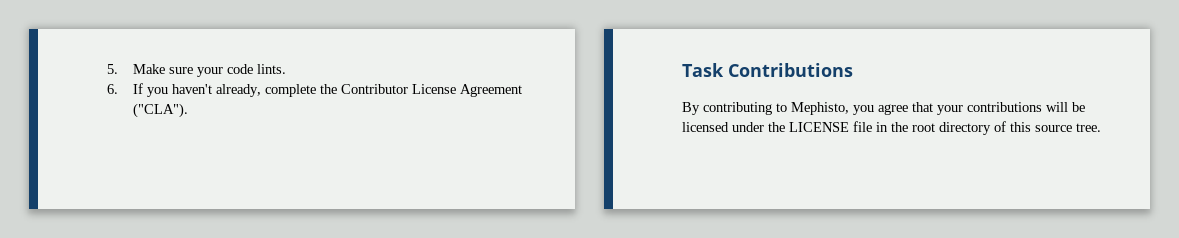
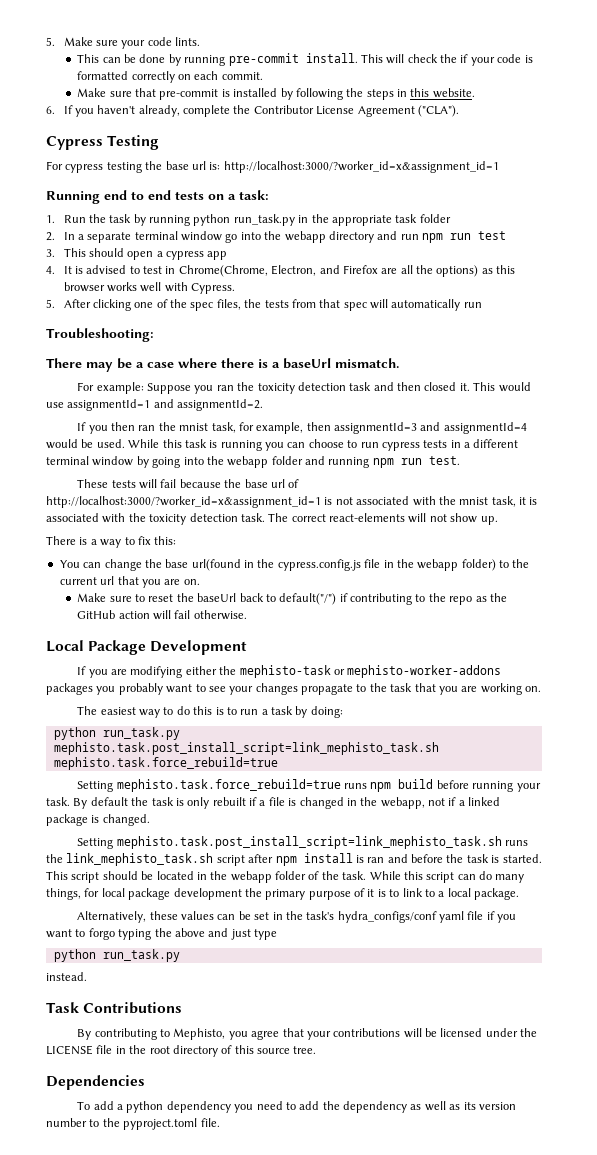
+ This can be done by running pre-commit install. This will check the if your code is formatted correctly on each commit.
+ Make sure that pre-commit is installed by following the steps in this website.
+ Cypress Testing
+ For cypress testing the base url is: http://localhost:3000/?worker_id=x&assignment_id=1
+ Running end to end tests on a task:
+ 1. Run the task by running python run_task.py in the appropriate task folder
+ 2. In a separate terminal window go into the webapp directory and run npm run test
+ 3. This should open a cypress app
+ 4. It is advised to test in Chrome(Chrome, Electron, and Firefox are all the options) as this browser works well with Cypress.
+ 5. After clicking one of the spec files, the tests from that spec will automatically run
+ Troubleshooting:
+ There may be a case where there is a baseUrl mismatch.
+ For example: Suppose you ran the toxicity detection task and then closed it. This would use assignmentId=1 and assignmentId=2.
+ If you then ran the mnist task, for example, then assignmentId=3 and assignmentId=4 would be used. While this task is running you can choose to run cypress tests in a different terminal window by going into the webapp folder and running npm run test.
+ These tests will fail because the base url of http://localhost:3000/?worker_id=x&assignment_id=1 is not associated with the mnist task, it is associated with the toxicity detection task. The correct react-elements will not show up.
+ There is a way to fix this:
+ You can change the base url(found in the cypress.config.js file in the webapp folder) to the current url that you are on.
+ Make sure to reset the baseUrl back to default("/") if contributing to the repo as the GitHub action will fail otherwise.
+ Local Package Development
+ If you are modifying either the mephisto-task or mephisto-worker-addons packages you probably want to see your changes propagate to the task that you are working on.
+ The easiest way to do this is to run a task by doing:
+ python run_task.py mephisto.task.post_install_script=link_mephisto_task.sh mephisto.task.force_rebuild=true
+ Setting mephisto.task.force_rebuild=true runs npm build before running your task. By default the task is only rebuilt if a file is changed in the webapp, not if a linked package is changed.
+ Setting mephisto.task.post_install_script=link_mephisto_task.sh runs the link_mephisto_task.sh script after npm install is ran and before the task is started. This script should be located in the webapp folder of the task. While this script can do many things, for local package development the primary purpose of it is to link to a local package.
+ Alternatively, these values can be set in the task's hydra_configs/conf yaml file if you want to forgo typing the above and just type
+ python run_task.py
+ instead.
+ Dependencies
+ To add a python dependency you need to add the dependency as well as its version number to the pyproject.toml file.

